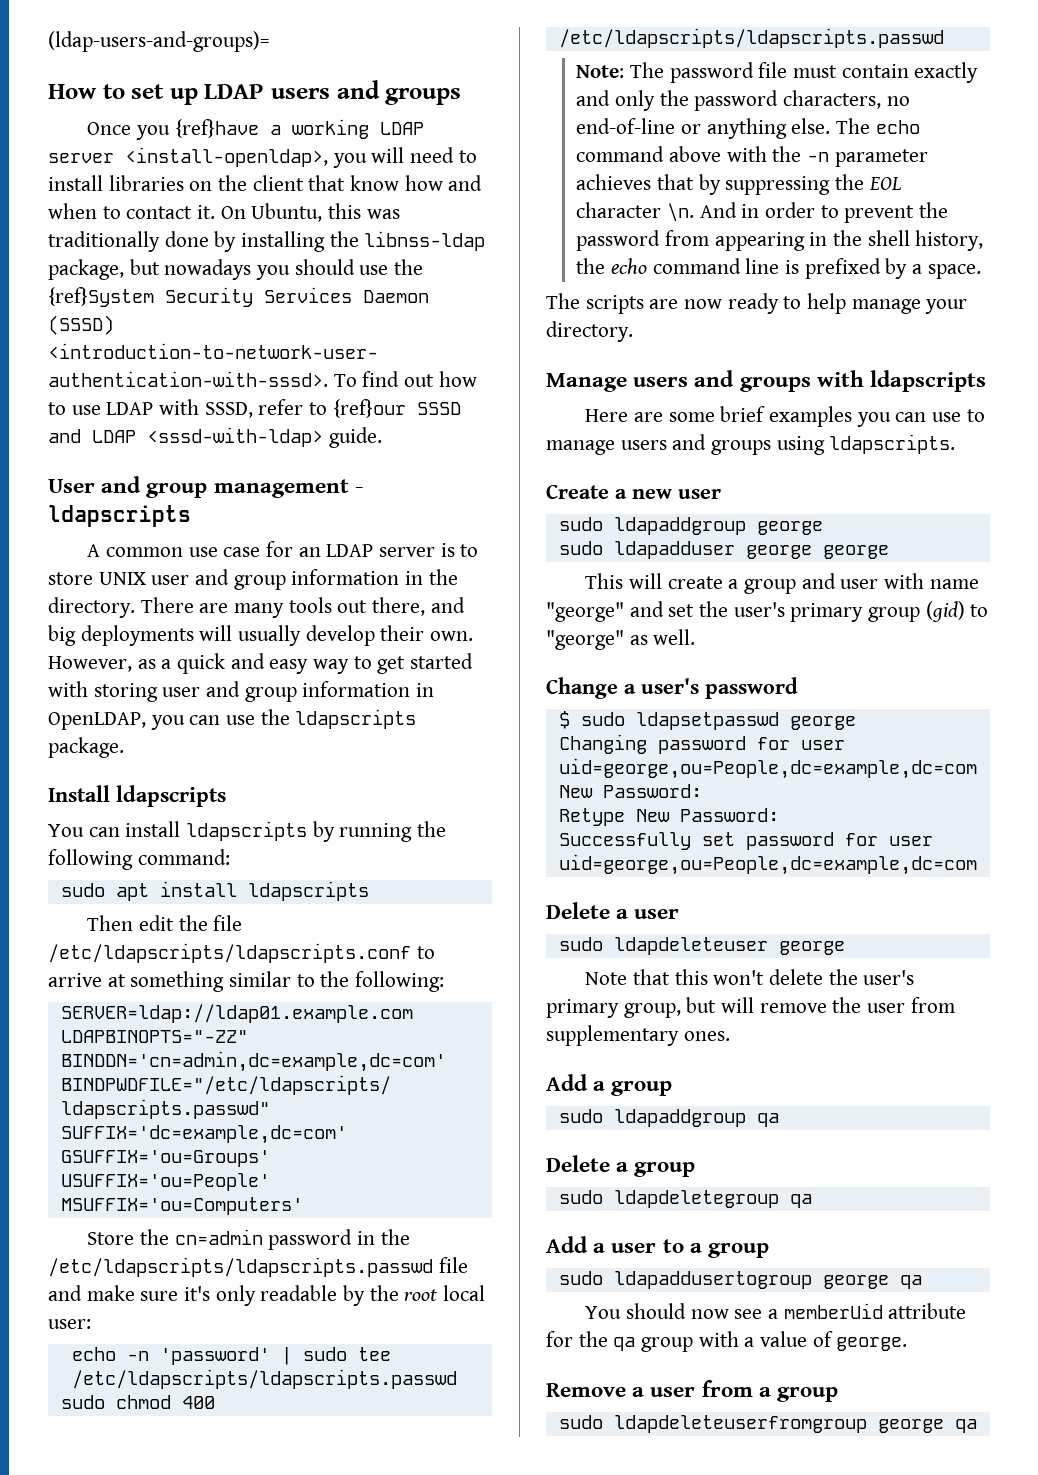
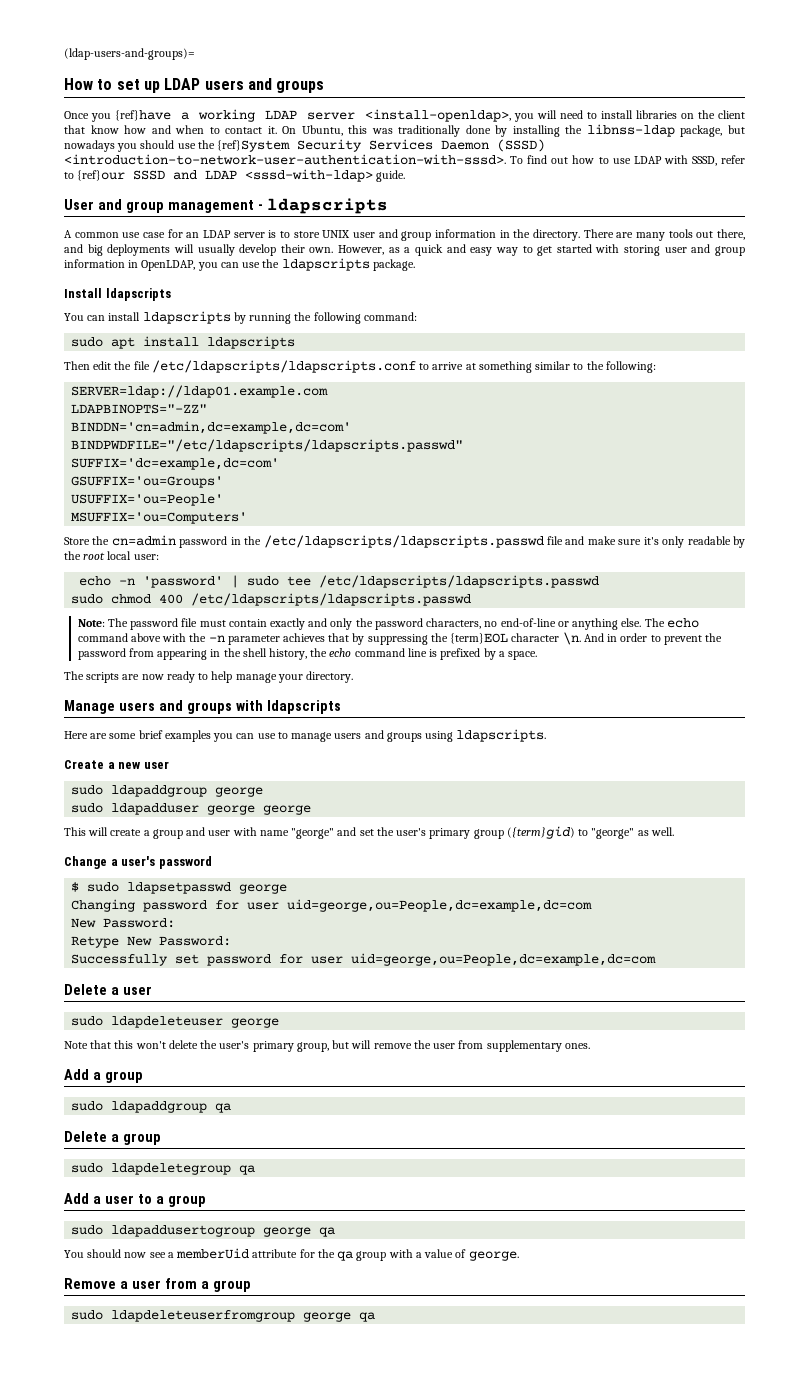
- The echo command above with the -n parameter achieves that by suppressing the EOL character \n.
+ The echo command above with the -n parameter achieves that by suppressing the {term}EOL character \n.
- This will create a group and user with name "george" and set the user's primary group (gid) to "george" as well.
+ This will create a group and user with name "george" and set the user's primary group ({term}gid) to "george" as well.

